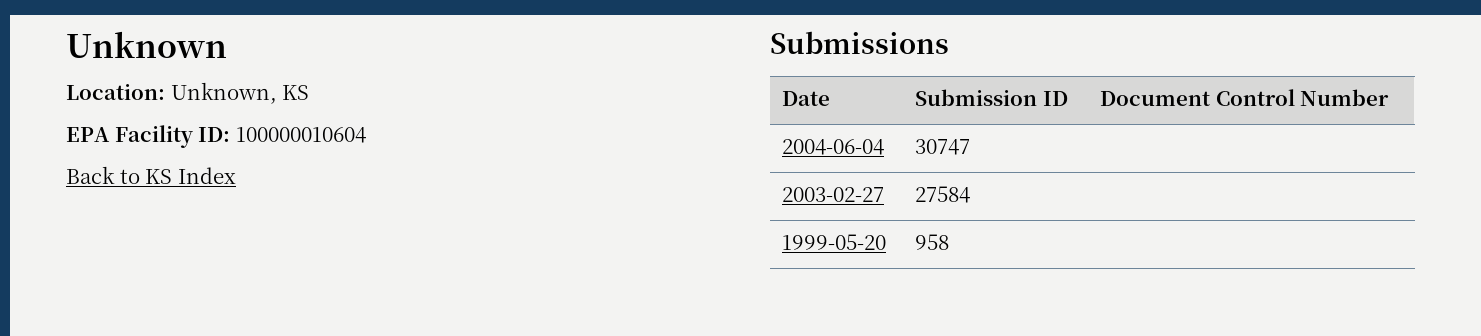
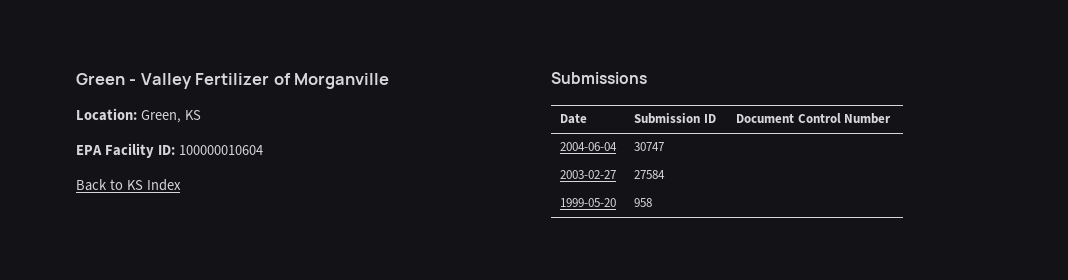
- Unknown
+ Green - Valley Fertilizer of Morganville
- Location: Unknown, KS
+ Location: Green, KS

